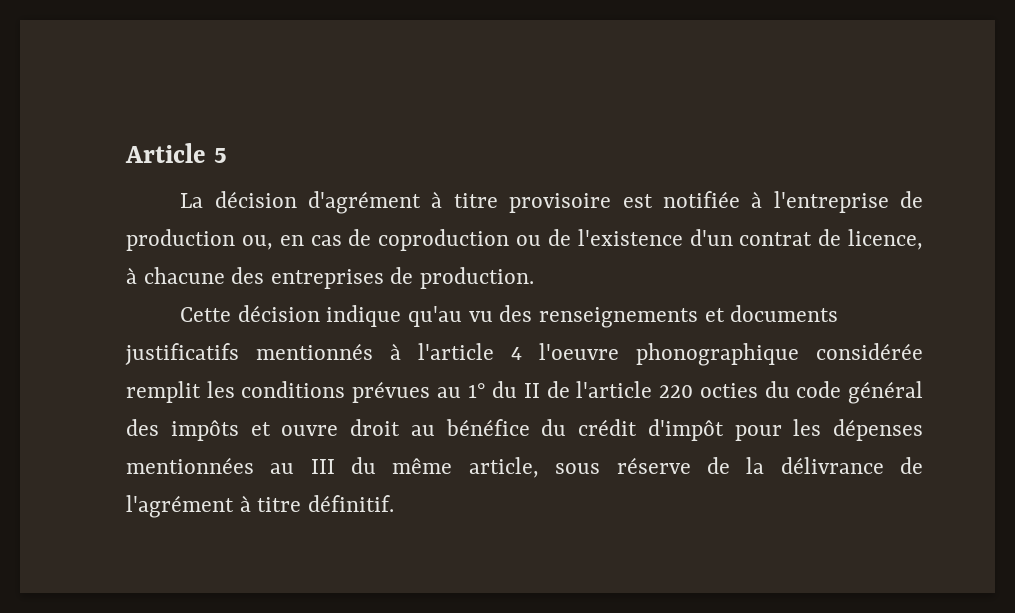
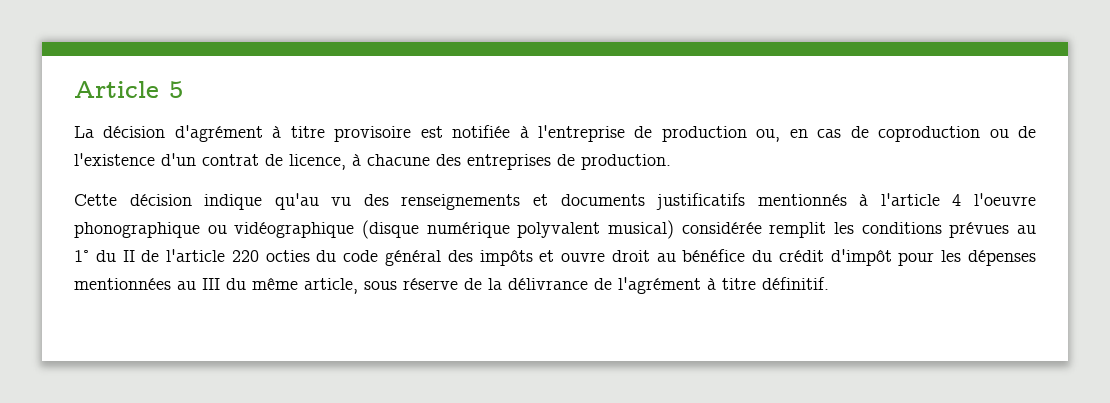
- Cette décision indique qu'au vu des renseignements et documents justificatifs mentionnés à l'article 4 l'oeuvre phonographique considérée remplit les conditions prévues au 1° du II de l'article 220 octies du code général des impôts et ouvre droit au bénéfice du crédit d'impôt pour les dépenses mentionnées au III du même article, sous réserve de la délivrance de l'agrément à titre définitif.
+ Cette décision indique qu'au vu des renseignements et documents justificatifs mentionnés à l'article 4 l'oeuvre phonographique ou vidéographique (disque numérique polyvalent musical) considérée remplit les conditions prévues au 1° du II de l'article 220 octies du code général des impôts et ouvre droit au bénéfice du crédit d'impôt pour les dépenses mentionnées au III du même article, sous réserve de la délivrance de l'agrément à titre définitif.

